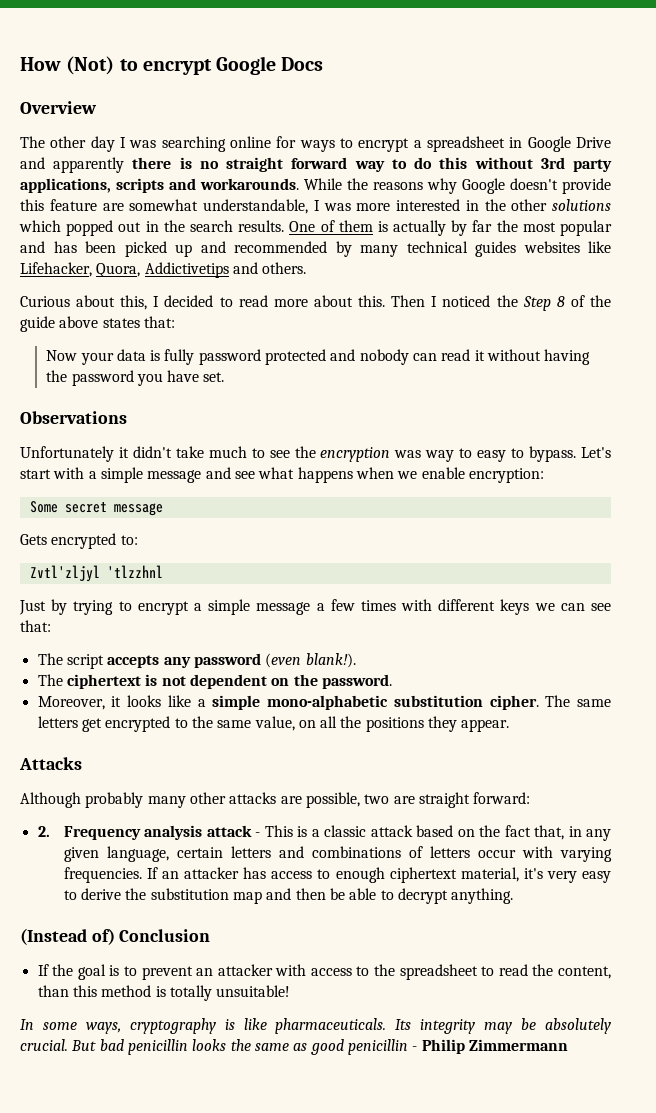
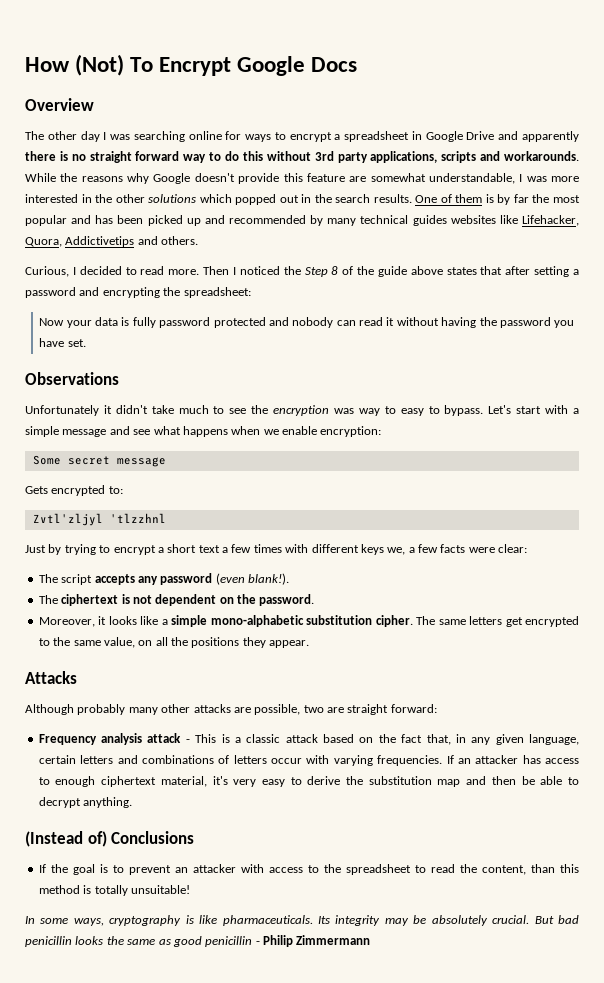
- How (Not) to encrypt Google Docs
+ How (Not) To Encrypt Google Docs
- One of them is actually by far the most popular and has been picked up and recommended by many technical guides websites like Lifehacker, Quora, Addictivetips and others.
+ One of them is by far the most popular and has been picked up and recommended by many technical guides websites like Lifehacker, Quora, Addictivetips and others.
- Curious about this, I decided to read more about this.
+ Curious, I decided to read more.
- Then I noticed the Step 8 of the guide above states that:
+ Then I noticed the Step 8 of the guide above states that after setting a password and encrypting the spreadsheet:
- Just by trying to encrypt a simple message a few times with different keys we can see that:
+ Just by trying to encrypt a short text a few times with different keys we, a few facts were clear:
- 2. Frequency analysis attack - This is a classic attack based on the fact that, in any given language, certain letters and combinations of letters occur with varying frequencies.
+ Frequency analysis attack - This is a classic attack based on the fact that, in any given language, certain letters and combinations of letters occur with varying frequencies.
- (Instead of) Conclusion
+ (Instead of) Conclusions

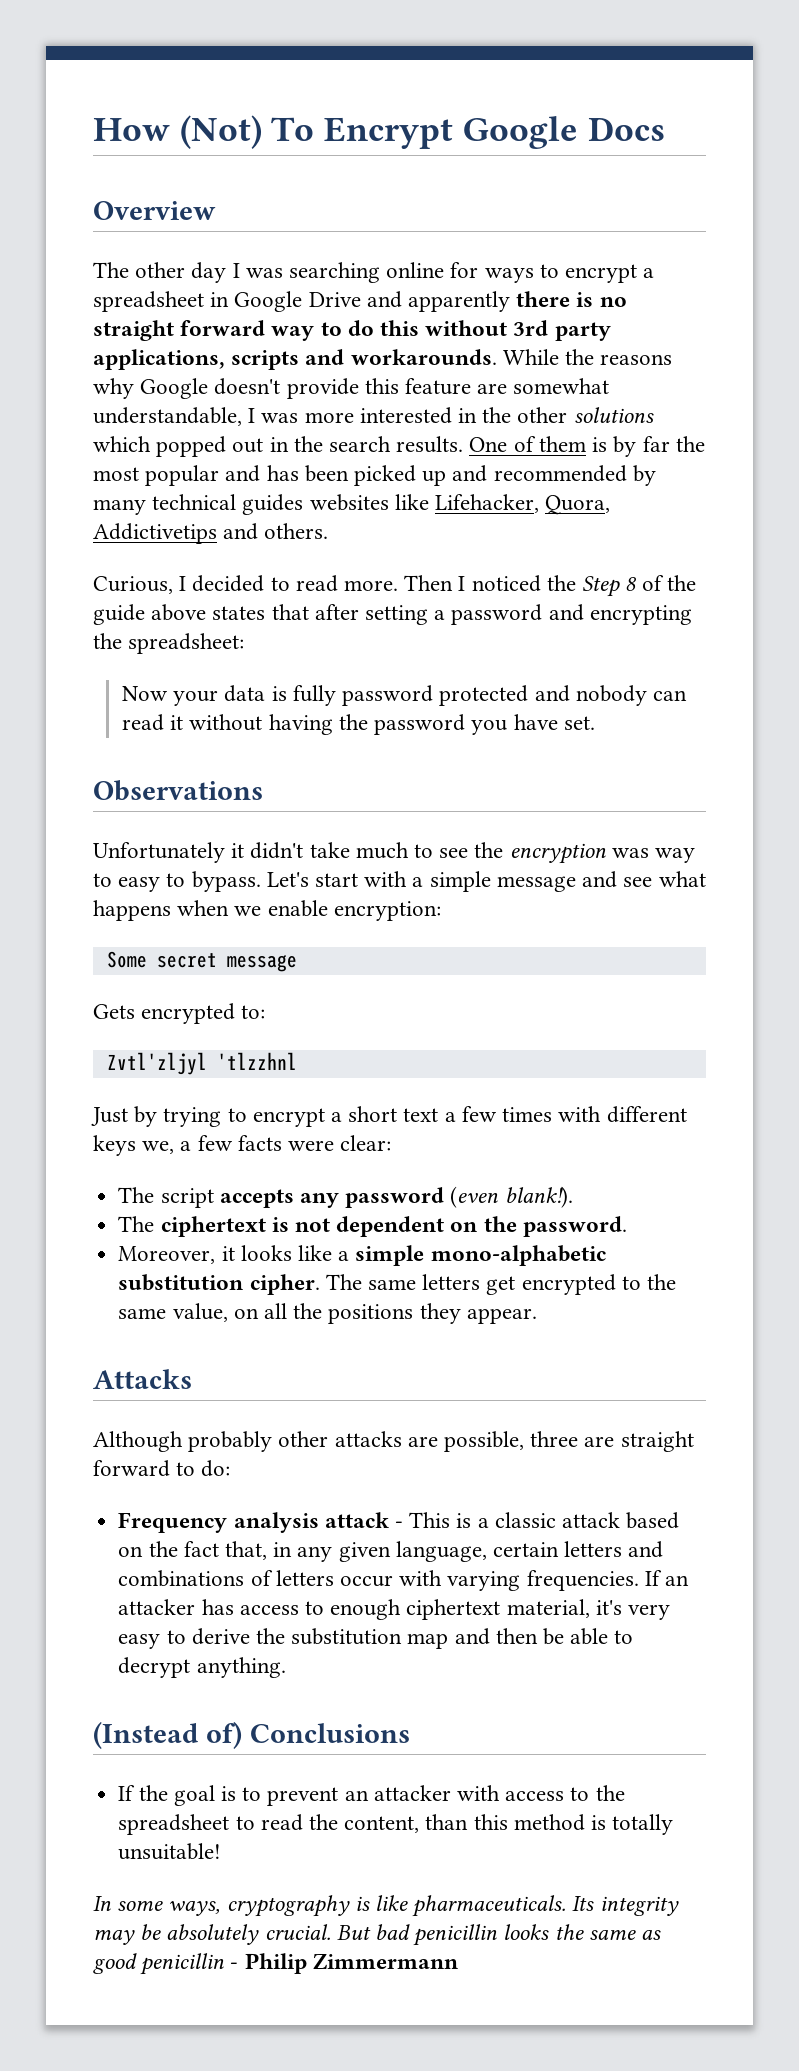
- Although probably many other attacks are possible, two are straight forward:
+ Although probably other attacks are possible, three are straight forward to do:

